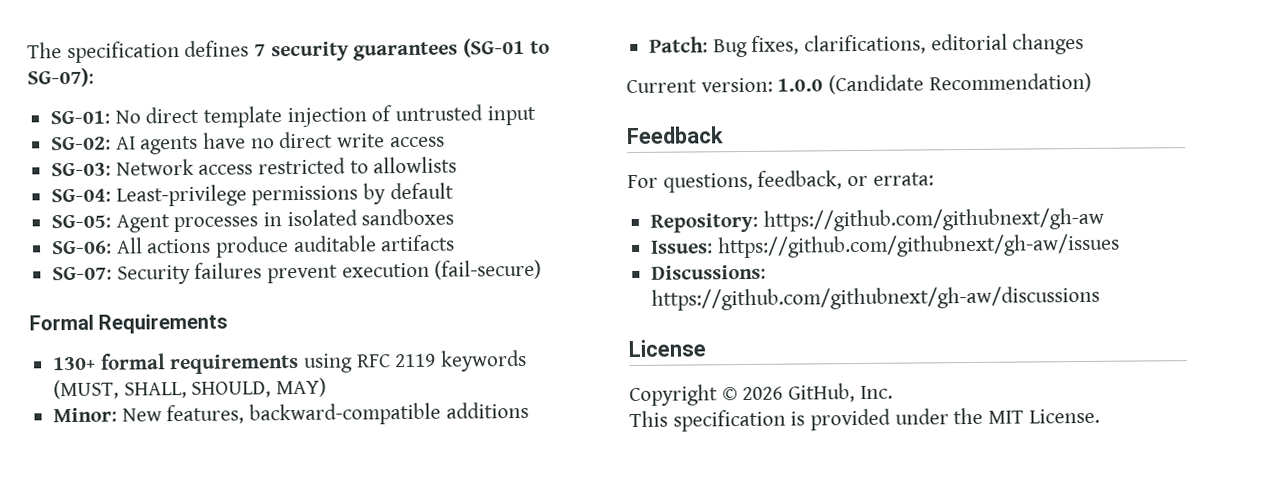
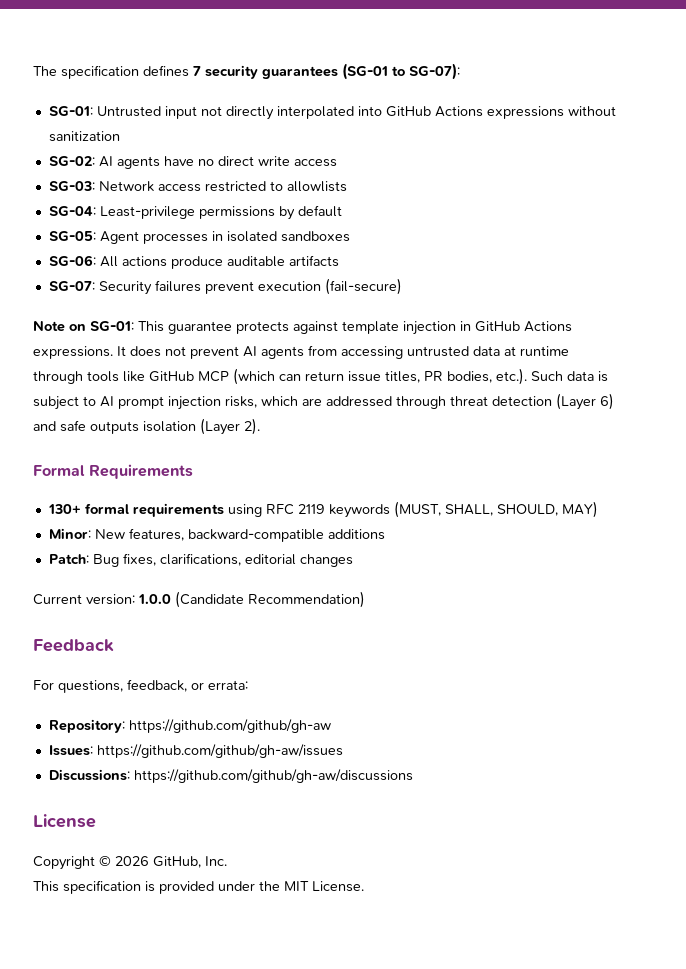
- SG-01: No direct template injection of untrusted input
+ SG-01: Untrusted input not directly interpolated into GitHub Actions expressions without sanitization
+ Note on SG-01: This guarantee protects against template injection in GitHub Actions expressions. It does not prevent AI agents from accessing untrusted data at runtime through tools like GitHub MCP (which can return issue titles, PR bodies, etc.). Such data is subject to AI prompt injection risks, which are addressed through threat detection (Layer 6) and safe outputs isolation (Layer 2).
- Repository: https://github.com/githubnext/gh-aw
+ Repository: https://github.com/github/gh-aw
- Issues: https://github.com/githubnext/gh-aw/issues
+ Issues: https://github.com/github/gh-aw/issues
- Discussions: https://github.com/githubnext/gh-aw/discussions
+ Discussions: https://github.com/github/gh-aw/discussions

